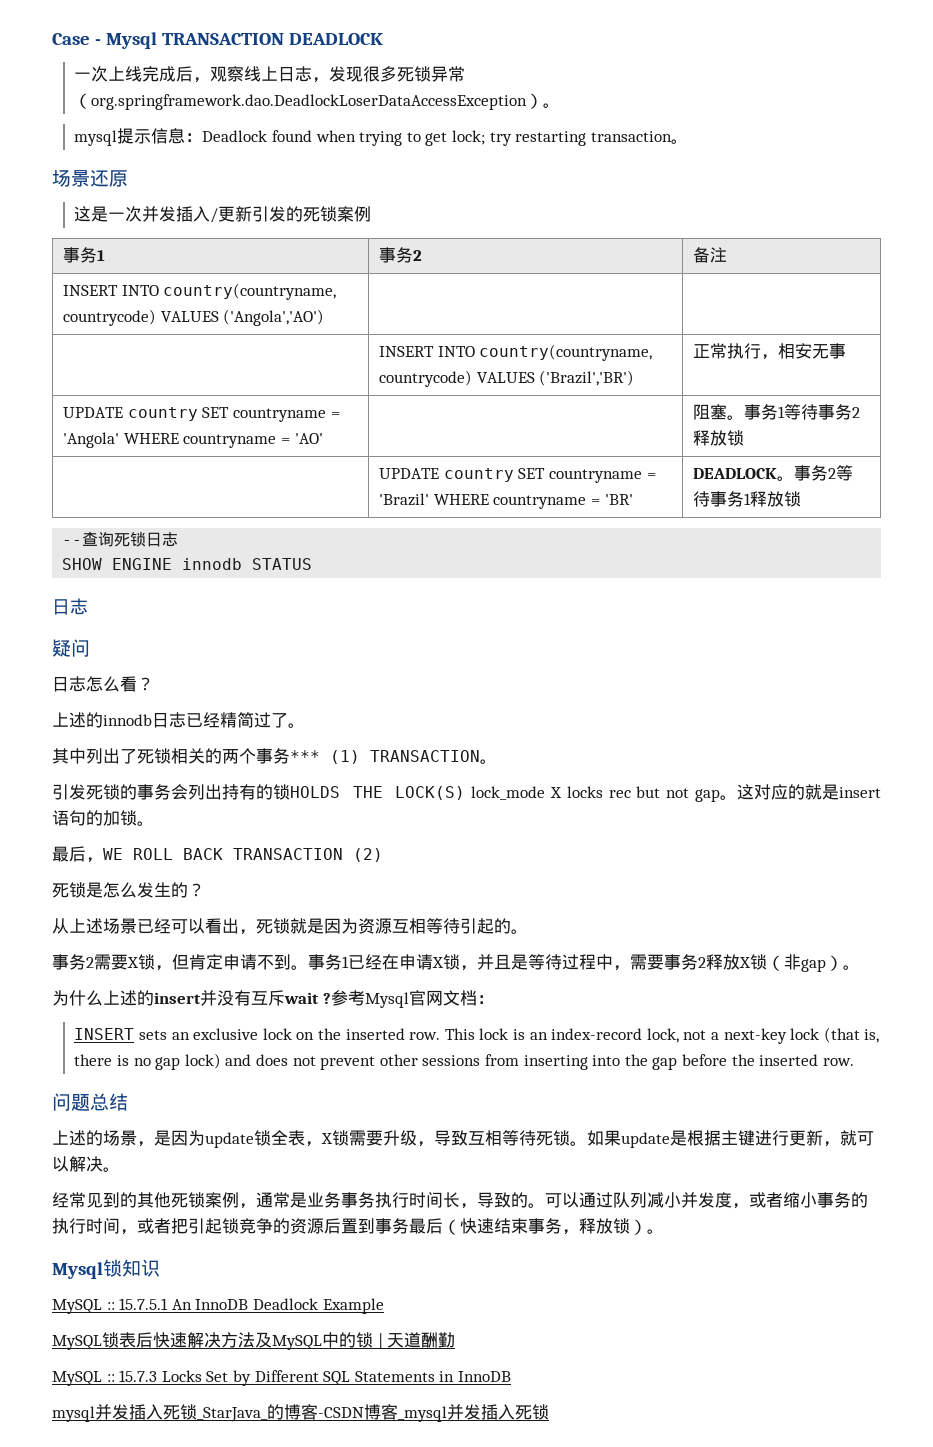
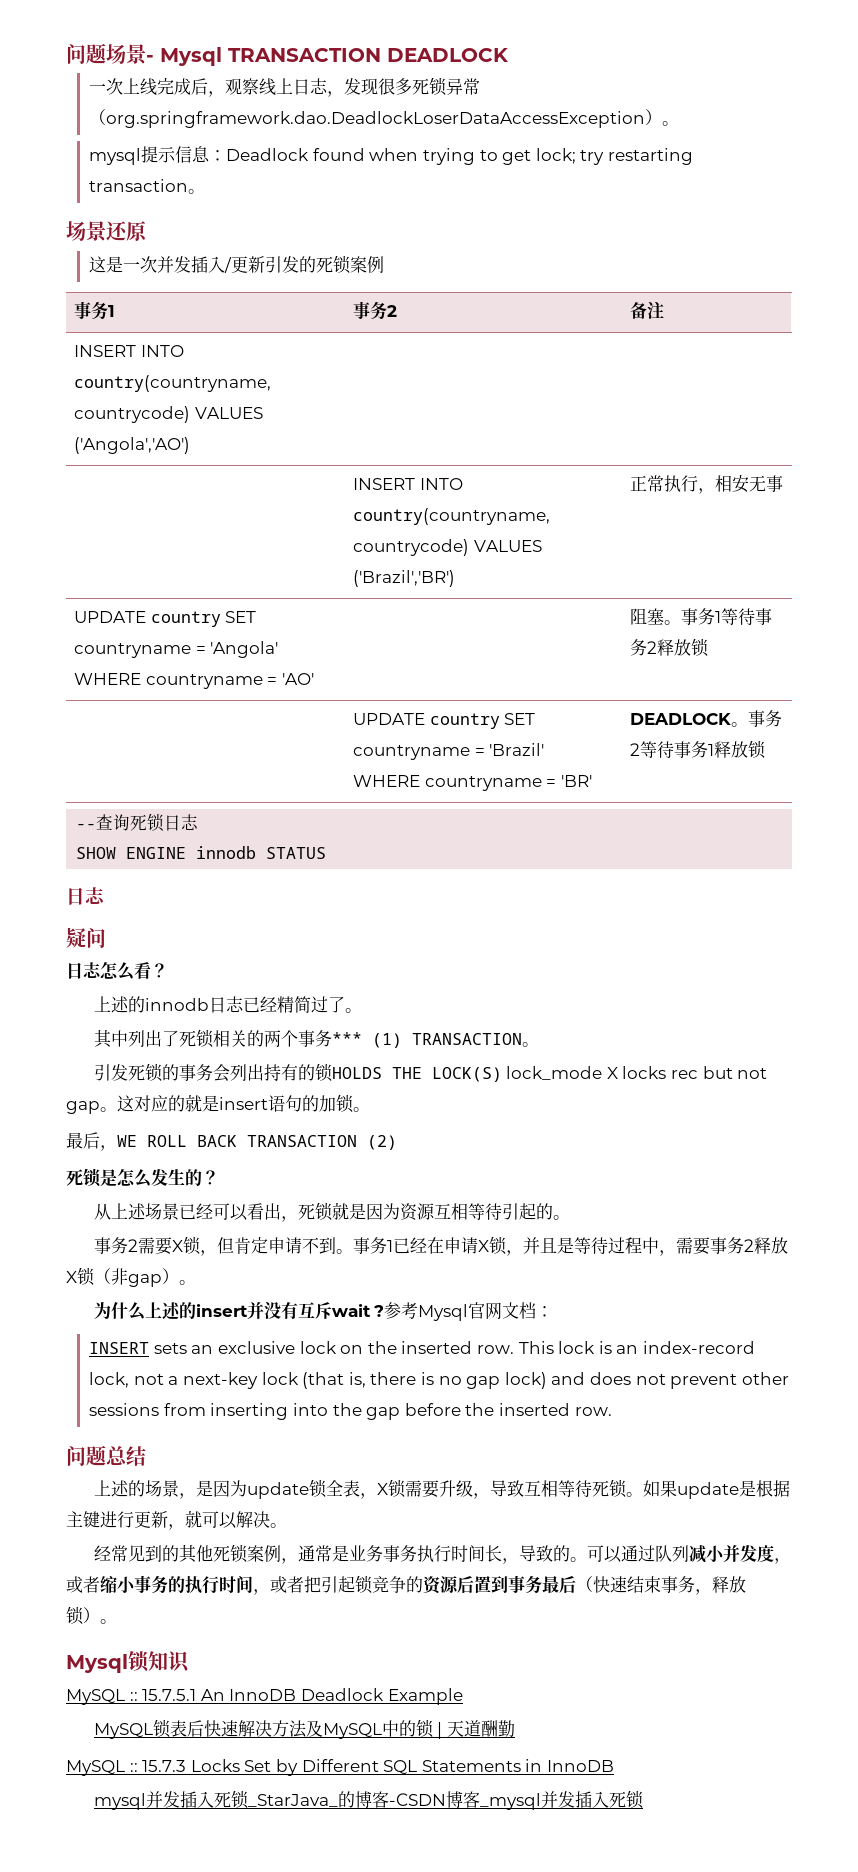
- Case - Mysql TRANSACTION DEADLOCK
+ 问题场景- Mysql TRANSACTION DEADLOCK

